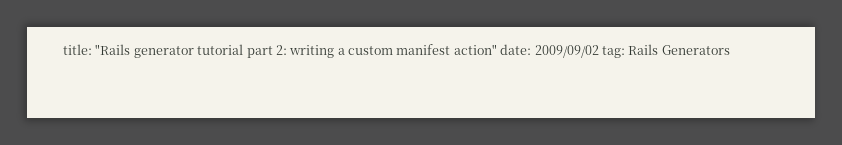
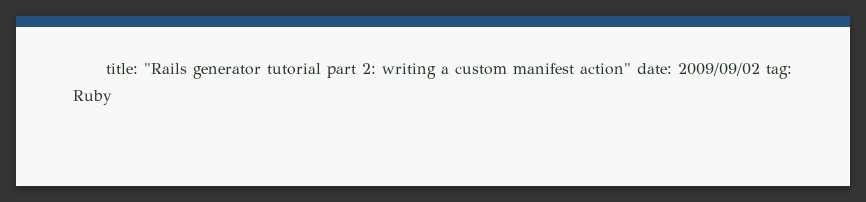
- title: "Rails generator tutorial part 2: writing a custom manifest action" date: 2009/09/02 tag: Rails Generators
+ title: "Rails generator tutorial part 2: writing a custom manifest action" date: 2009/09/02 tag: Ruby

